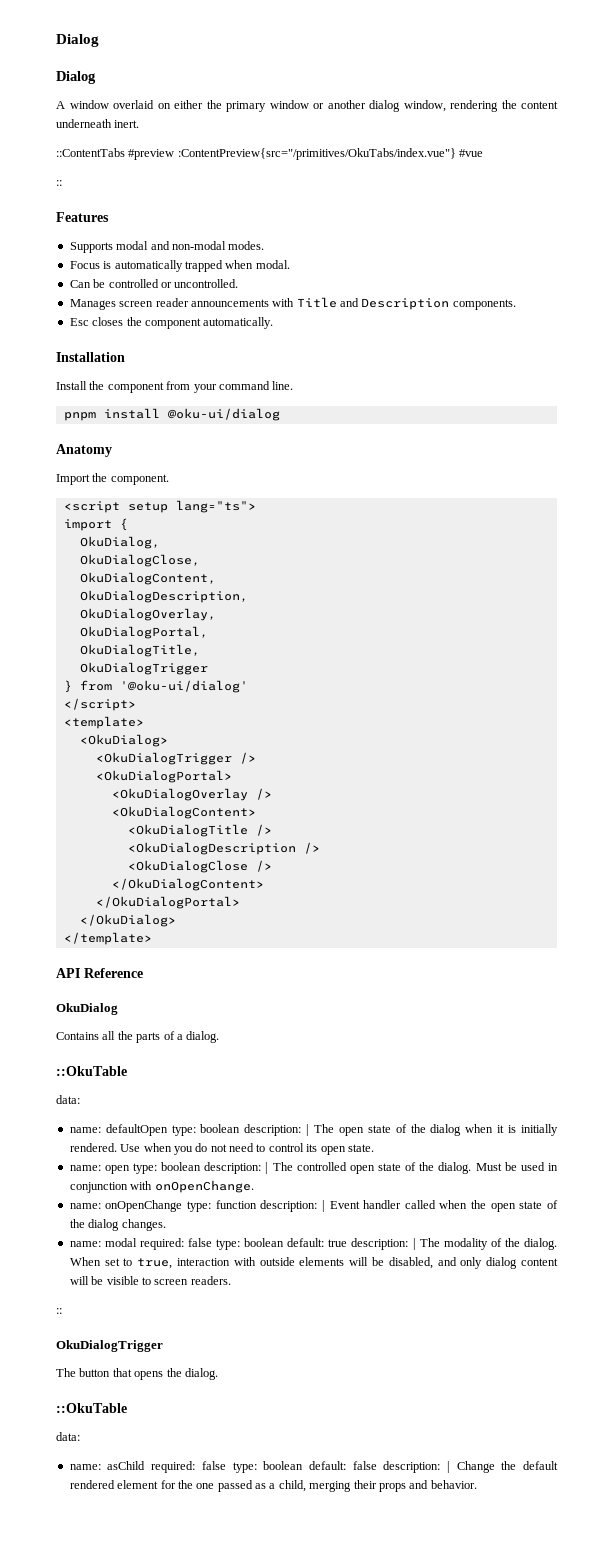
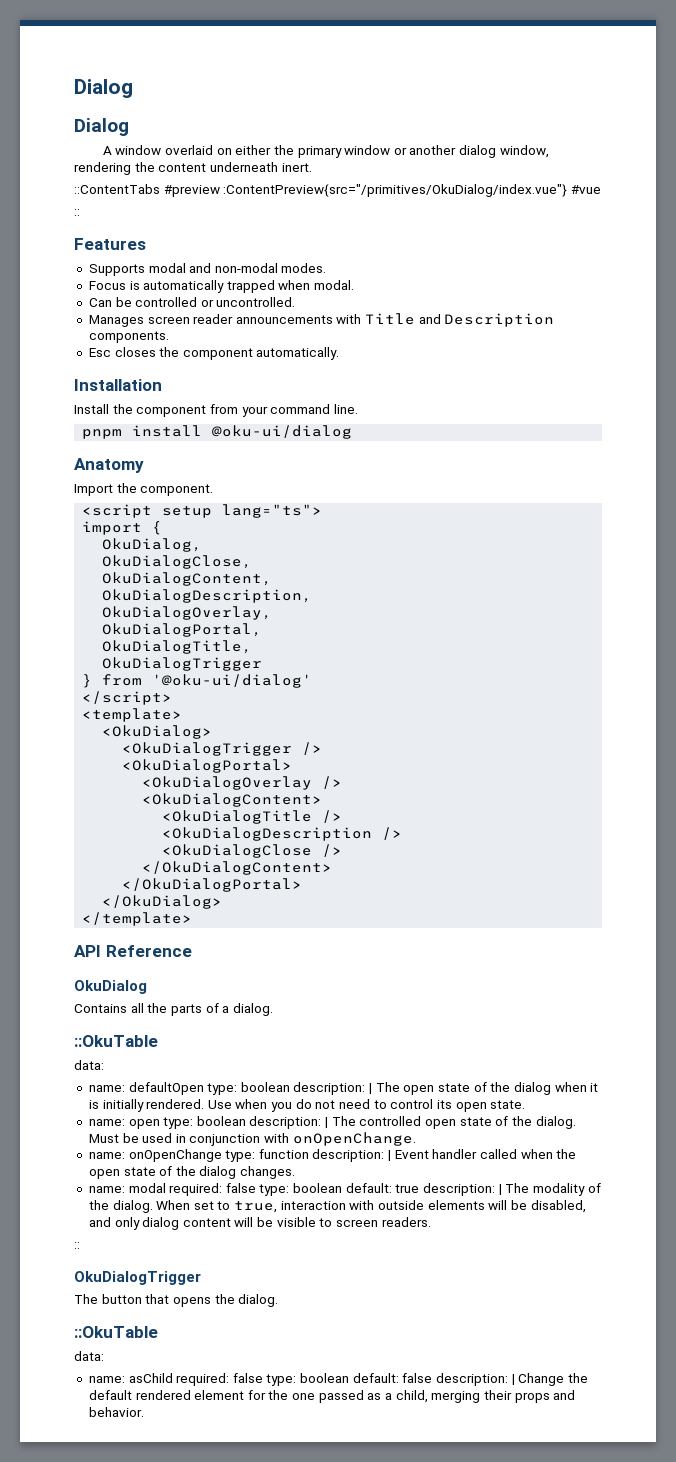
- ::ContentTabs #preview :ContentPreview{src="/primitives/OkuTabs/index.vue"} #vue
+ ::ContentTabs #preview :ContentPreview{src="/primitives/OkuDialog/index.vue"} #vue

